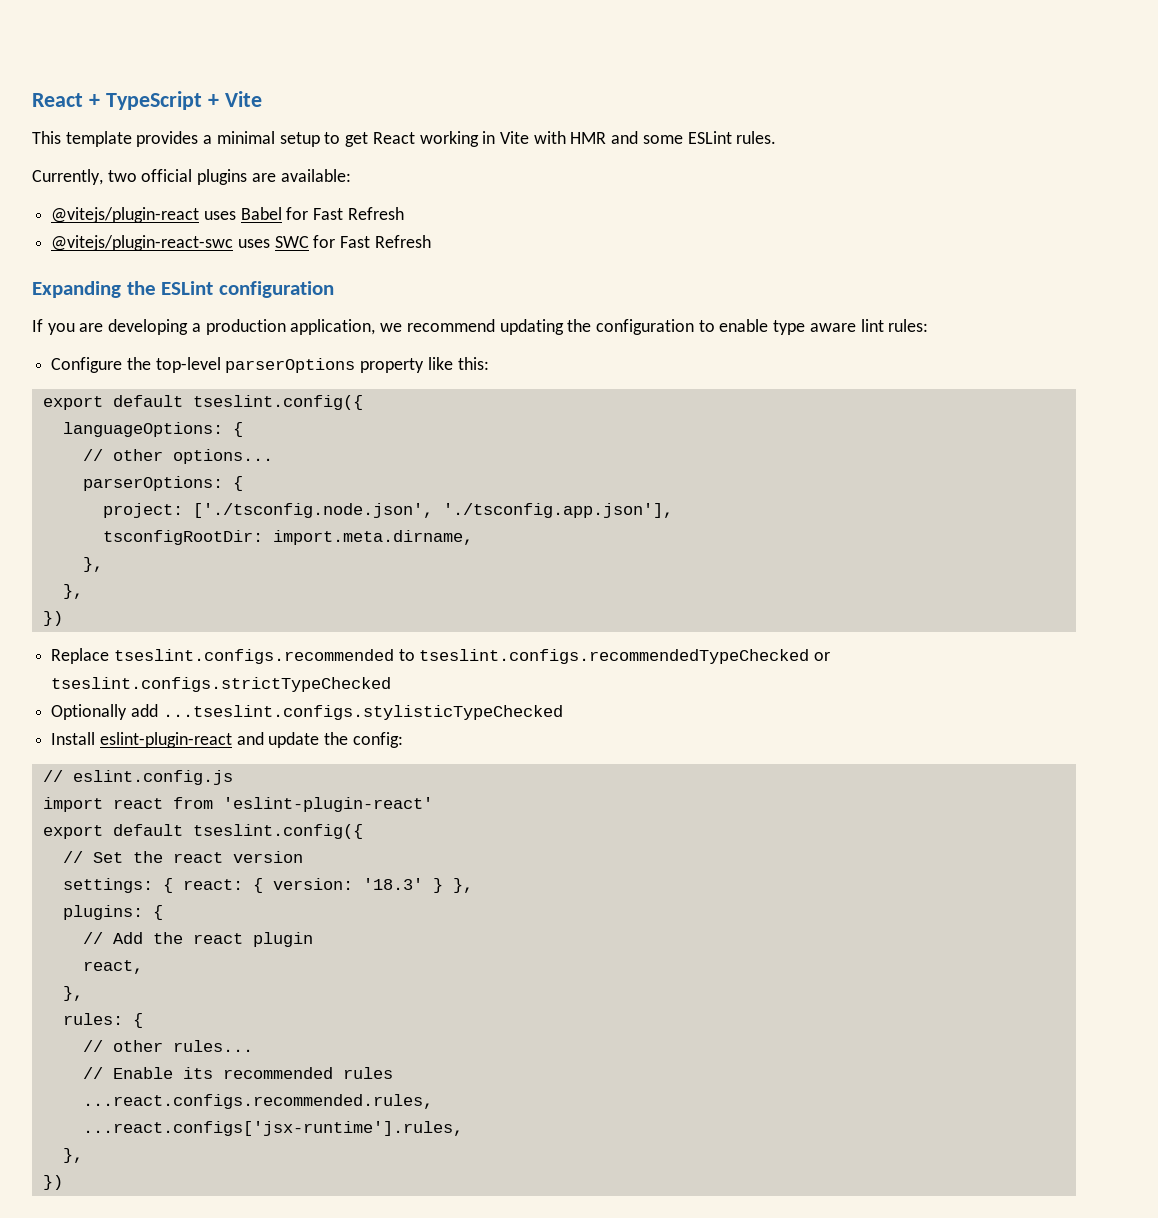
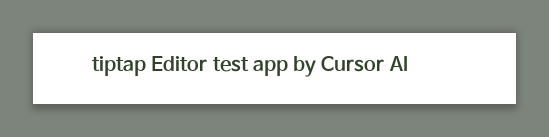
- React + TypeScript + Vite
- This template provides a minimal setup to get React working in Vite with HMR and some ESLint rules.
- Currently, two official plugins are available:
- @vitejs/plugin-react uses Babel for Fast Refresh
- @vitejs/plugin-react-swc uses SWC for Fast Refresh
- Expanding the ESLint configuration
- If you are developing a production application, we recommend updating the configuration to enable type aware lint rules:
- Configure the top-level parserOptions property like this:
- export default tseslint.config({
- languageOptions: {
- // other options...
- parserOptions: {
- project: ['./tsconfig.node.json', './tsconfig.app.json'],
- tsconfigRootDir: import.meta.dirname,
- },
- },
- })
- Replace tseslint.configs.recommended to tseslint.configs.recommendedTypeChecked or tseslint.configs.strictTypeChecked
- Optionally add ...tseslint.configs.stylisticTypeChecked
- Install eslint-plugin-react and update the config:
- // eslint.config.js
- import react from 'eslint-plugin-react'
- export default tseslint.config({
- // Set the react version
- settings: { react: { version: '18.3' } },
- plugins: {
- // Add the react plugin
- react,
- },
- rules: {
- // other rules...
- // Enable its recommended rules
- ...react.configs.recommended.rules,
- ...react.configs['jsx-runtime'].rules,
- },
- })
+ tiptap Editor test app by Cursor AI

